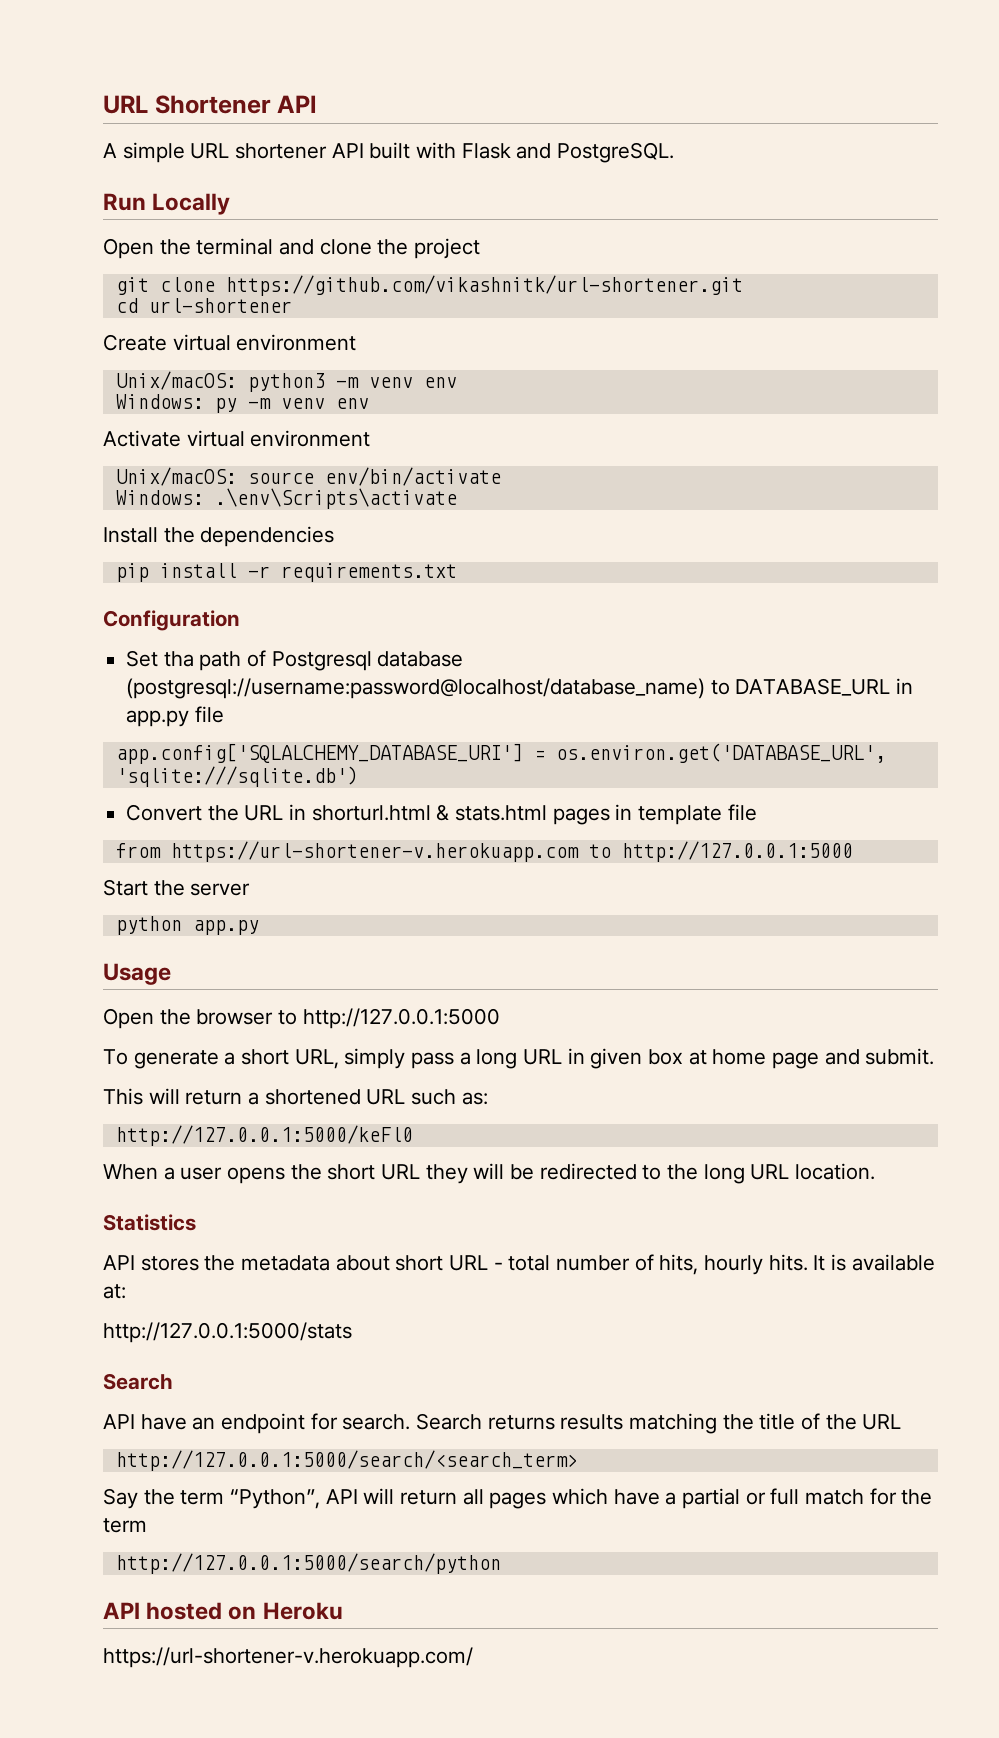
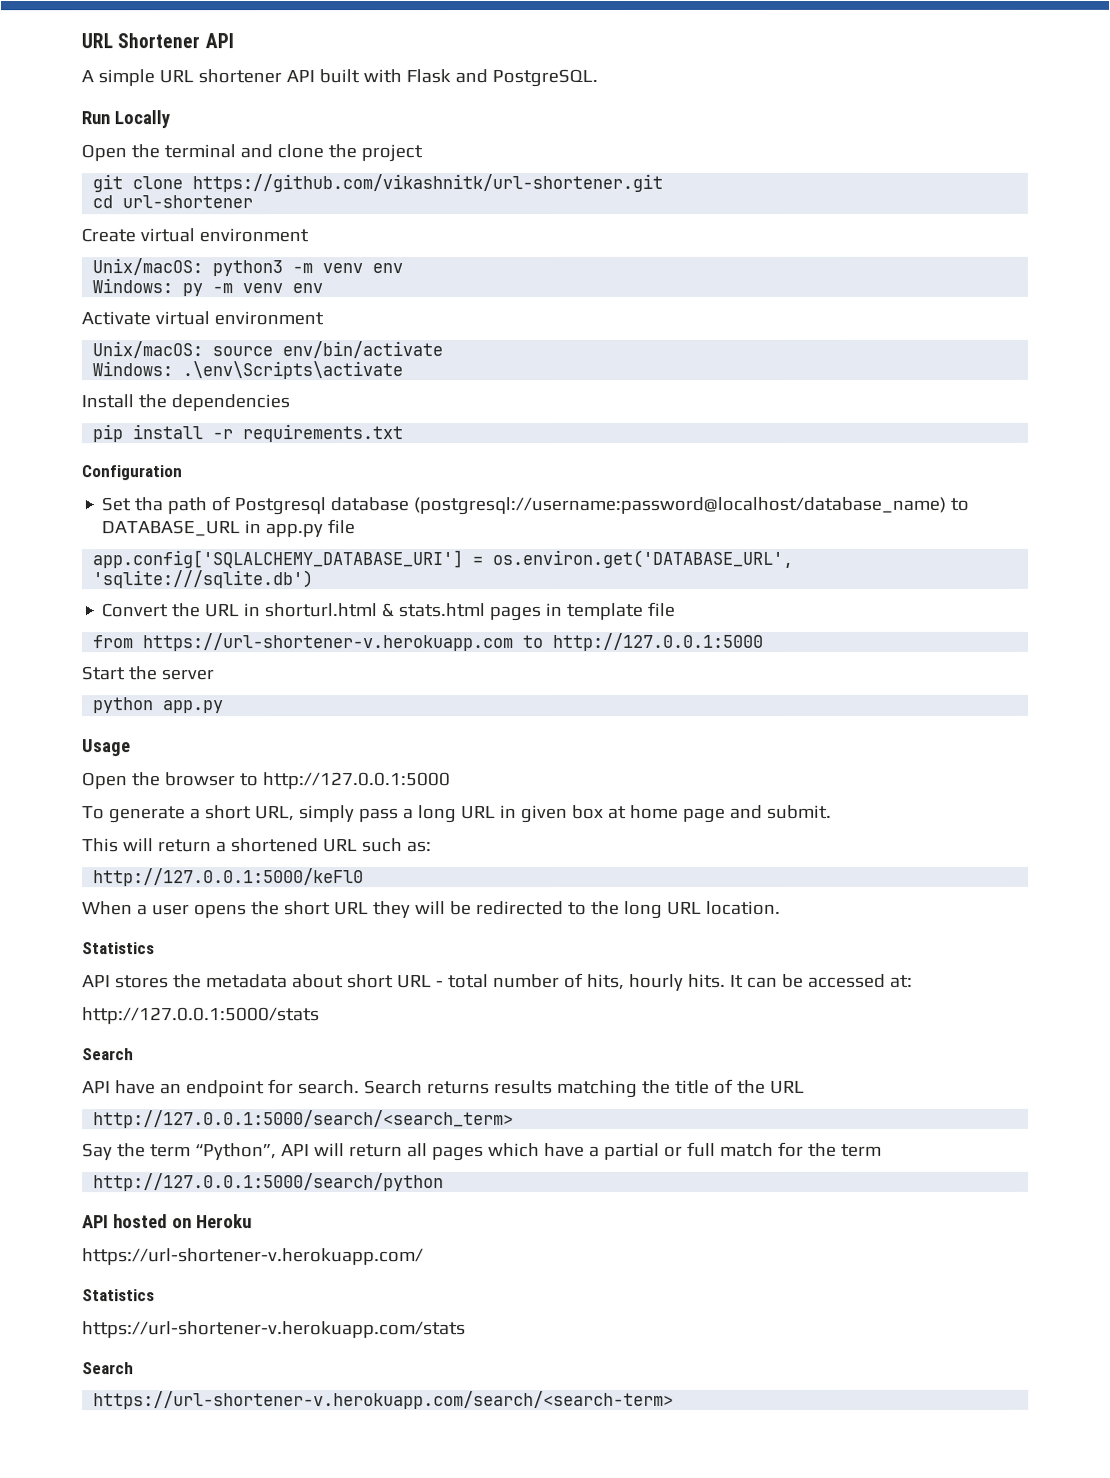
- It is available at:
+ It can be accessed at:
  https://url-shortener-v.herokuapp.com/
+ Statistics
+ https://url-shortener-v.herokuapp.com/stats
+ Search
+ https://url-shortener-v.herokuapp.com/search/<search-term>

